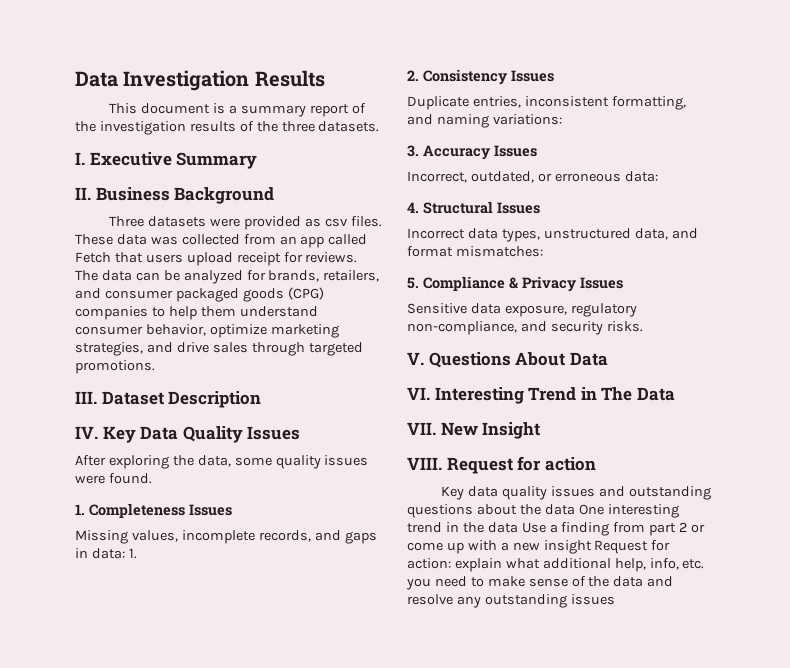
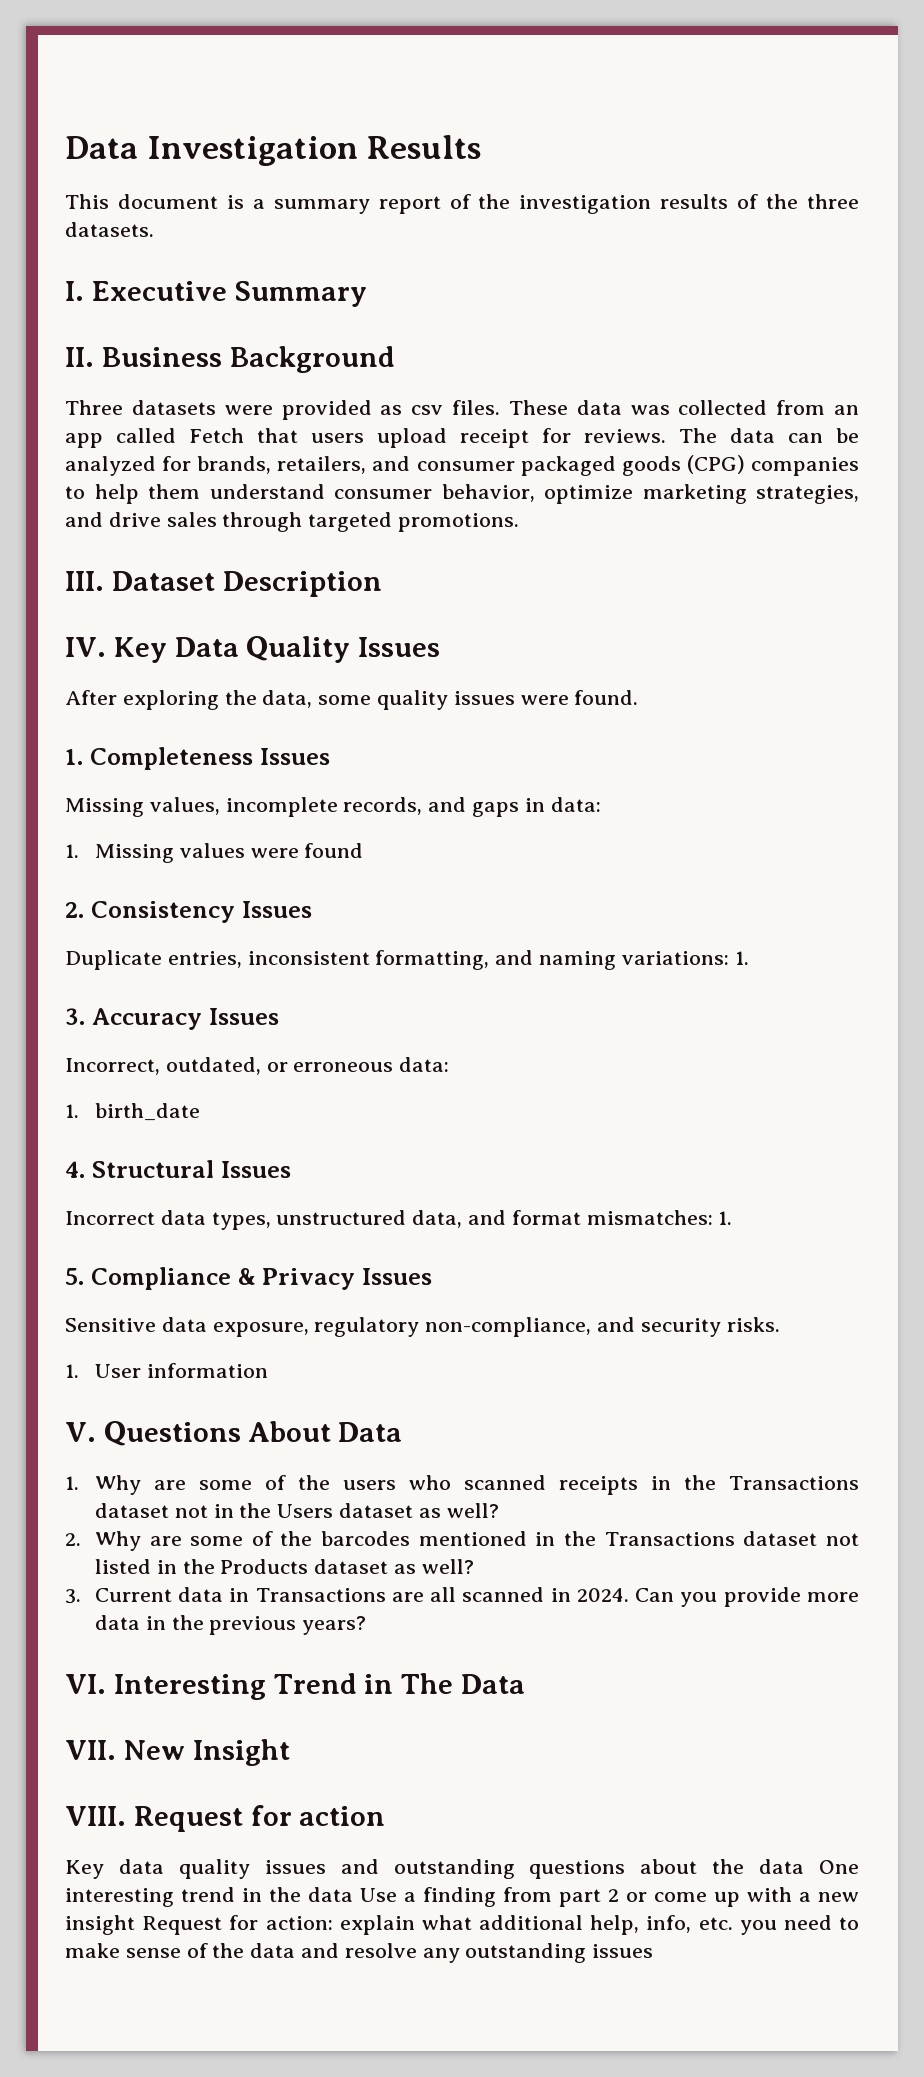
- Missing values, incomplete records, and gaps in data: 1.
+ Missing values, incomplete records, and gaps in data:
+ 1. Missing values were found
- Duplicate entries, inconsistent formatting, and naming variations:
+ Duplicate entries, inconsistent formatting, and naming variations: 1.
+ 1. birth_date
- Incorrect data types, unstructured data, and format mismatches:
+ Incorrect data types, unstructured data, and format mismatches: 1.
+ 1. User information
+ 1. Why are some of the users who scanned receipts in the Transactions dataset not in the Users dataset as well?
+ 2. Why are some of the barcodes mentioned in the Transactions dataset not listed in the Products dataset as well?
+ 3. Current data in Transactions are all scanned in 2024. Can you provide more data in the previous years?

